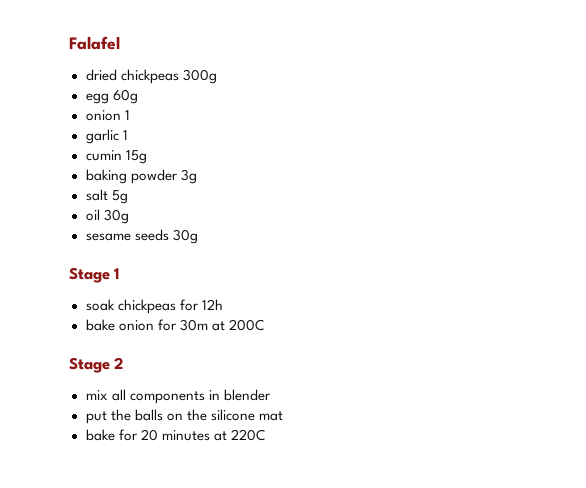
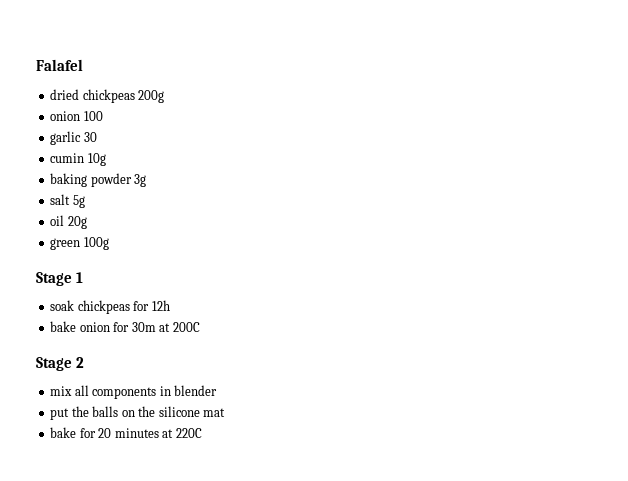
- dried chickpeas 300g
- egg 60g
- onion 1
+ dried chickpeas 200g
+ onion 100
- garlic 1
+ garlic 30
- cumin 15g
+ cumin 10g
- oil 30g
- sesame seeds 30g
+ oil 20g
+ green 100g

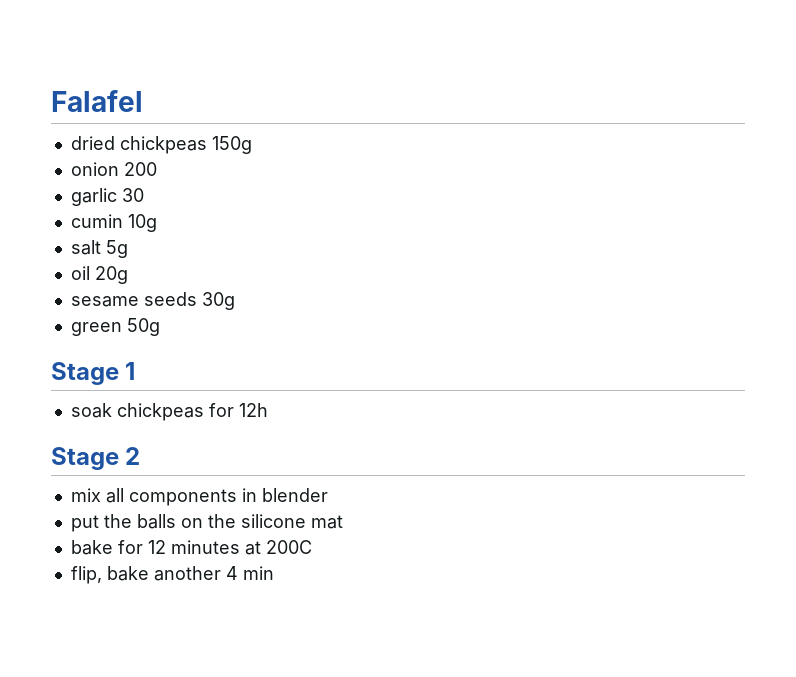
- dried chickpeas 200g
- onion 100
+ dried chickpeas 150g
+ onion 200
- baking powder 3g
+ sesame seeds 30g
- green 100g
+ green 50g
- bake onion for 30m at 200C
- bake for 20 minutes at 220C
+ bake for 12 minutes at 200C
+ flip, bake another 4 min

